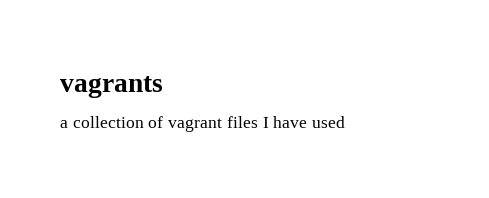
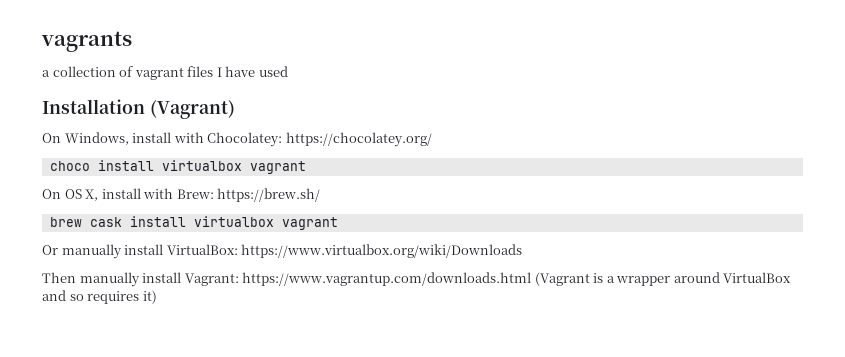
+ Installation (Vagrant)
+ On Windows, install with Chocolatey: https://chocolatey.org/
+ choco install virtualbox vagrant
+ On OS X, install with Brew: https://brew.sh/
+ brew cask install virtualbox vagrant
+ Or manually install VirtualBox: https://www.virtualbox.org/wiki/Downloads
+ Then manually install Vagrant: https://www.vagrantup.com/downloads.html (Vagrant is a wrapper around VirtualBox and so requires it)

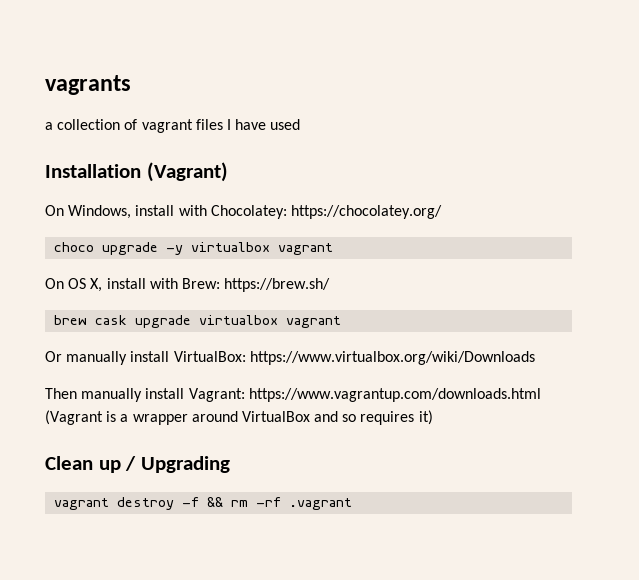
- choco install virtualbox vagrant
+ choco upgrade -y virtualbox vagrant
- brew cask install virtualbox vagrant
+ brew cask upgrade virtualbox vagrant
+ Clean up / Upgrading
+ vagrant destroy -f && rm -rf .vagrant

